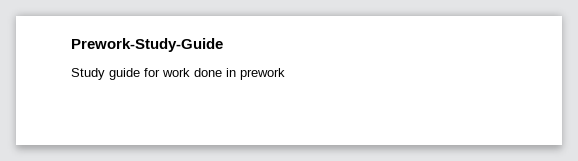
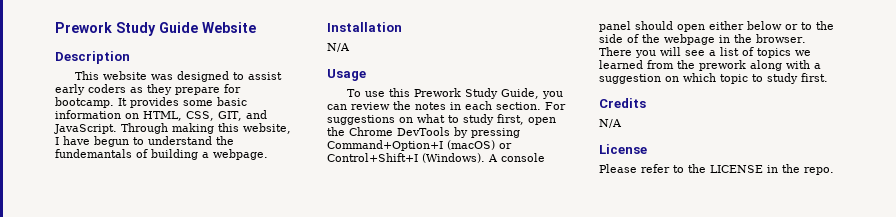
- Prework-Study-Guide
- Study guide for work done in prework
+ Prework Study Guide Website
+ Description
+ This website was designed to assist early coders as they prepare for bootcamp. It provides some basic information on HTML, CSS, GIT, and JavaScript. Through making this website, I have begun to understand the fundemantals of building a webpage.
+ Installation
+ N/A
+ Usage
+ To use this Prework Study Guide, you can review the notes in each section. For suggestions on what to study first, open the Chrome DevTools by pressing Command+Option+I (macOS) or Control+Shift+I (Windows). A console panel should open either below or to the side of the webpage in the browser. There you will see a list of topics we learned from the prework along with a suggestion on which topic to study first.
+ Credits
+ N/A
+ License
+ Please refer to the LICENSE in the repo.

